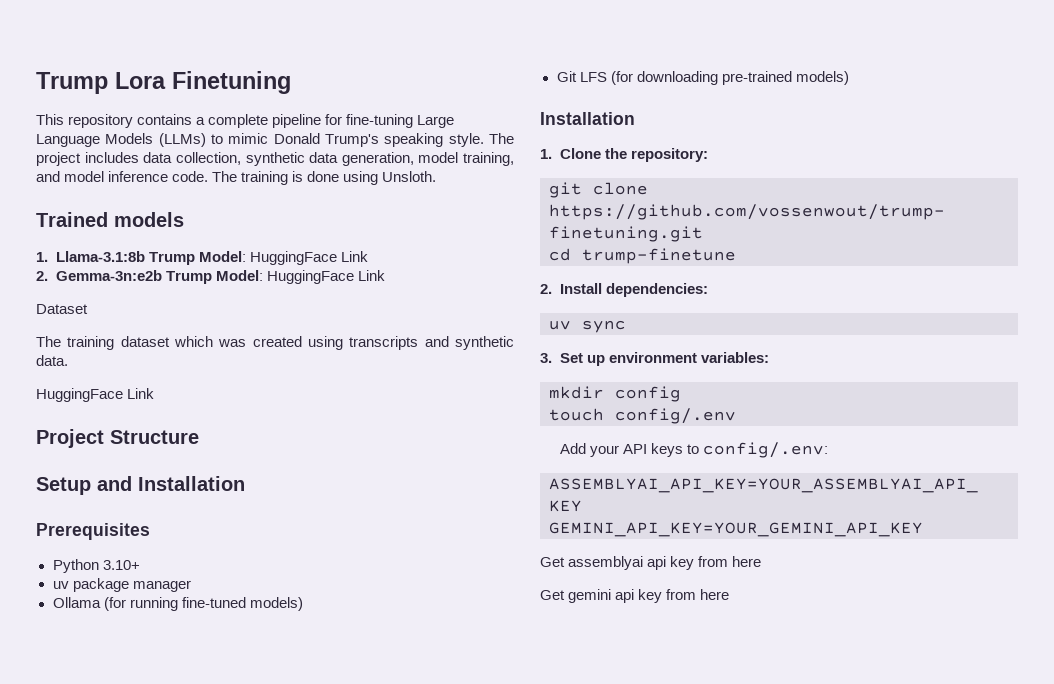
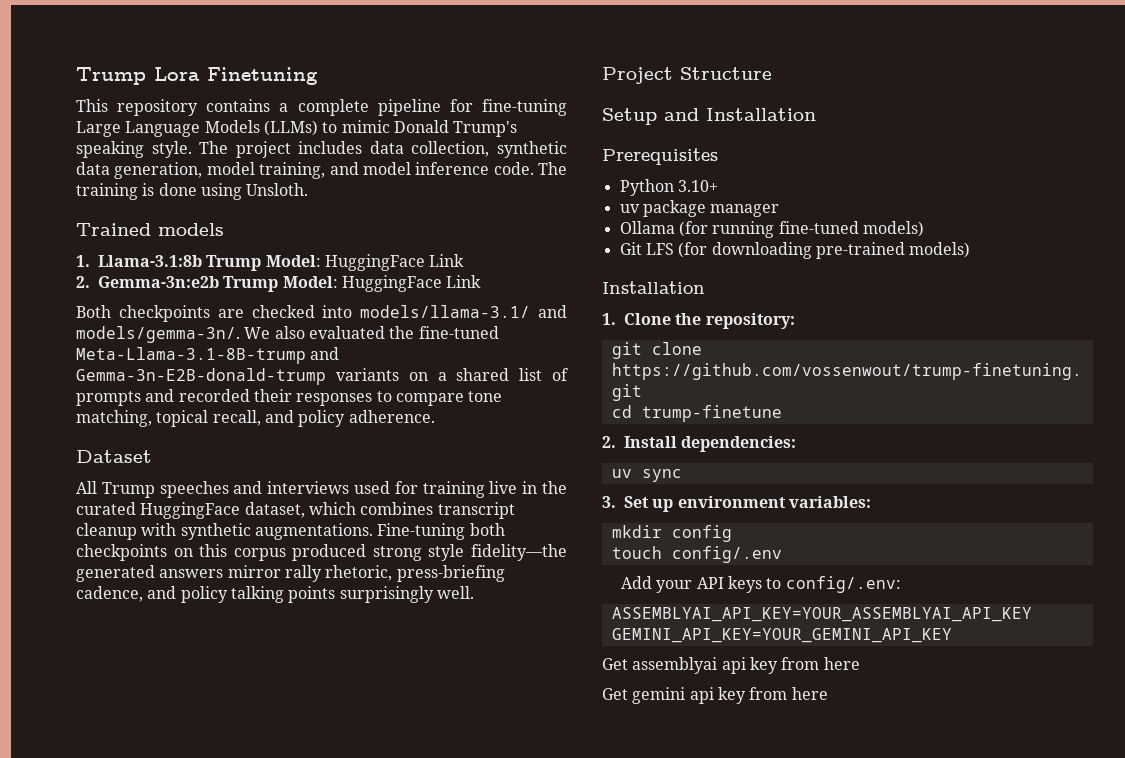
+ Both checkpoints are checked into models/llama-3.1/ and models/gemma-3n/. We also evaluated the fine-tuned Meta-Llama-3.1-8B-trump and Gemma-3n-E2B-donald-trump variants on a shared list of prompts and recorded their responses to compare tone matching, topical recall, and policy adherence.
  Dataset
- The training dataset which was created using transcripts and synthetic data.
- HuggingFace Link
+ All Trump speeches and interviews used for training live in the curated HuggingFace dataset, which combines transcript cleanup with synthetic augmentations. Fine-tuning both checkpoints on this corpus produced strong style fidelity—the generated answers mirror rally rhetoric, press-briefing cadence, and policy talking points surprisingly well.

